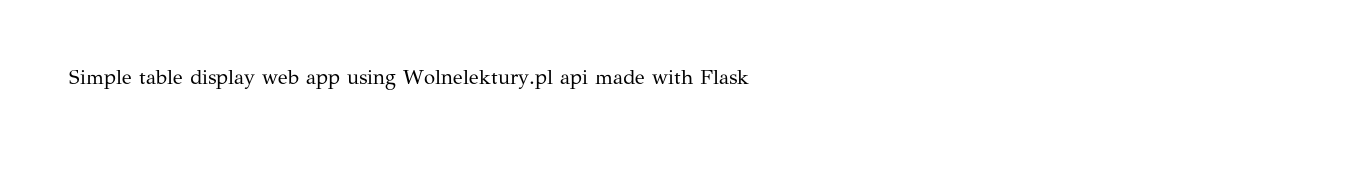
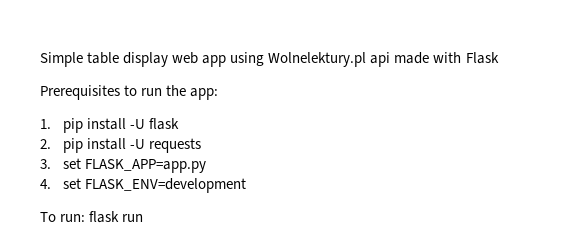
+ Prerequisites to run the app:
+ 1. pip install -U flask
+ 2. pip install -U requests
+ 3. set FLASK_APP=app.py
+ 4. set FLASK_ENV=development
+ To run: flask run

